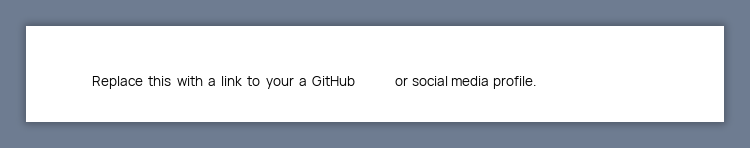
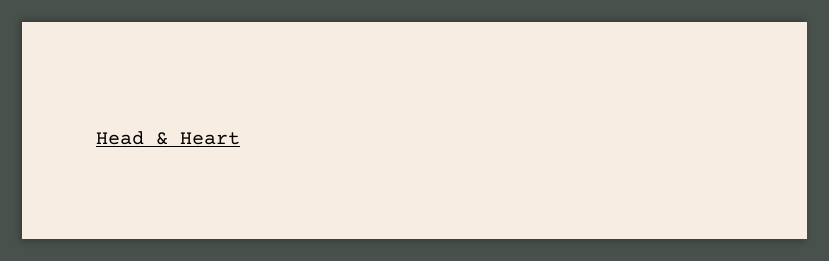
- Replace this with a link to your a GitHub or social media profile.
+ Head & Heart

